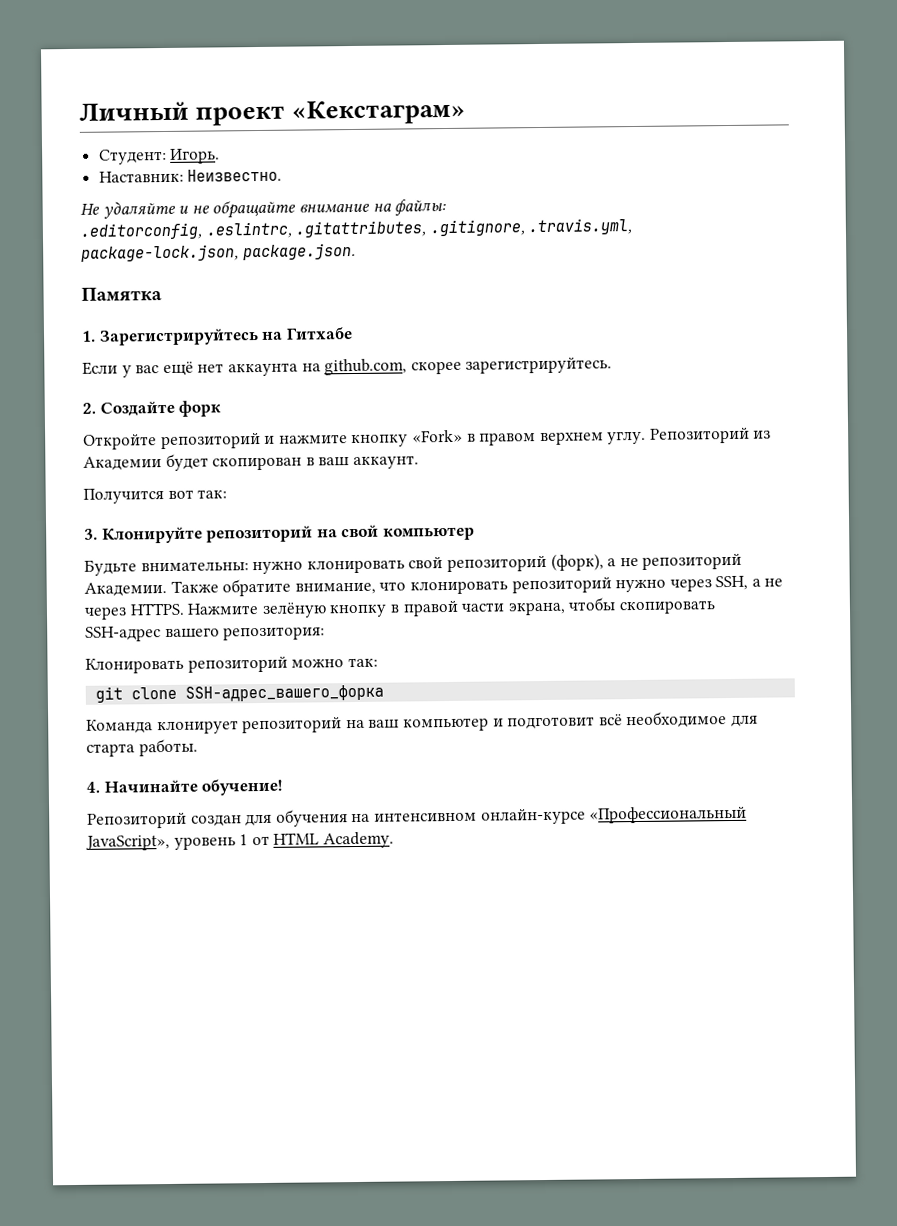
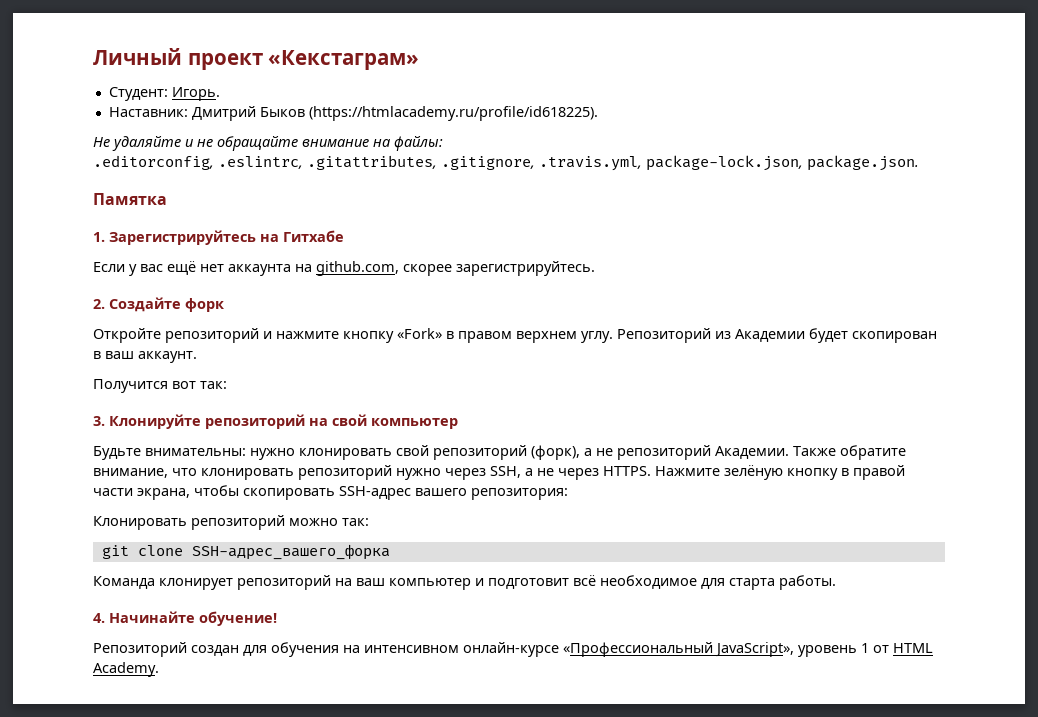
- Наставник: Неизвестно.
+ Наставник: Дмитрий Быков (https://htmlacademy.ru/profile/id618225).

